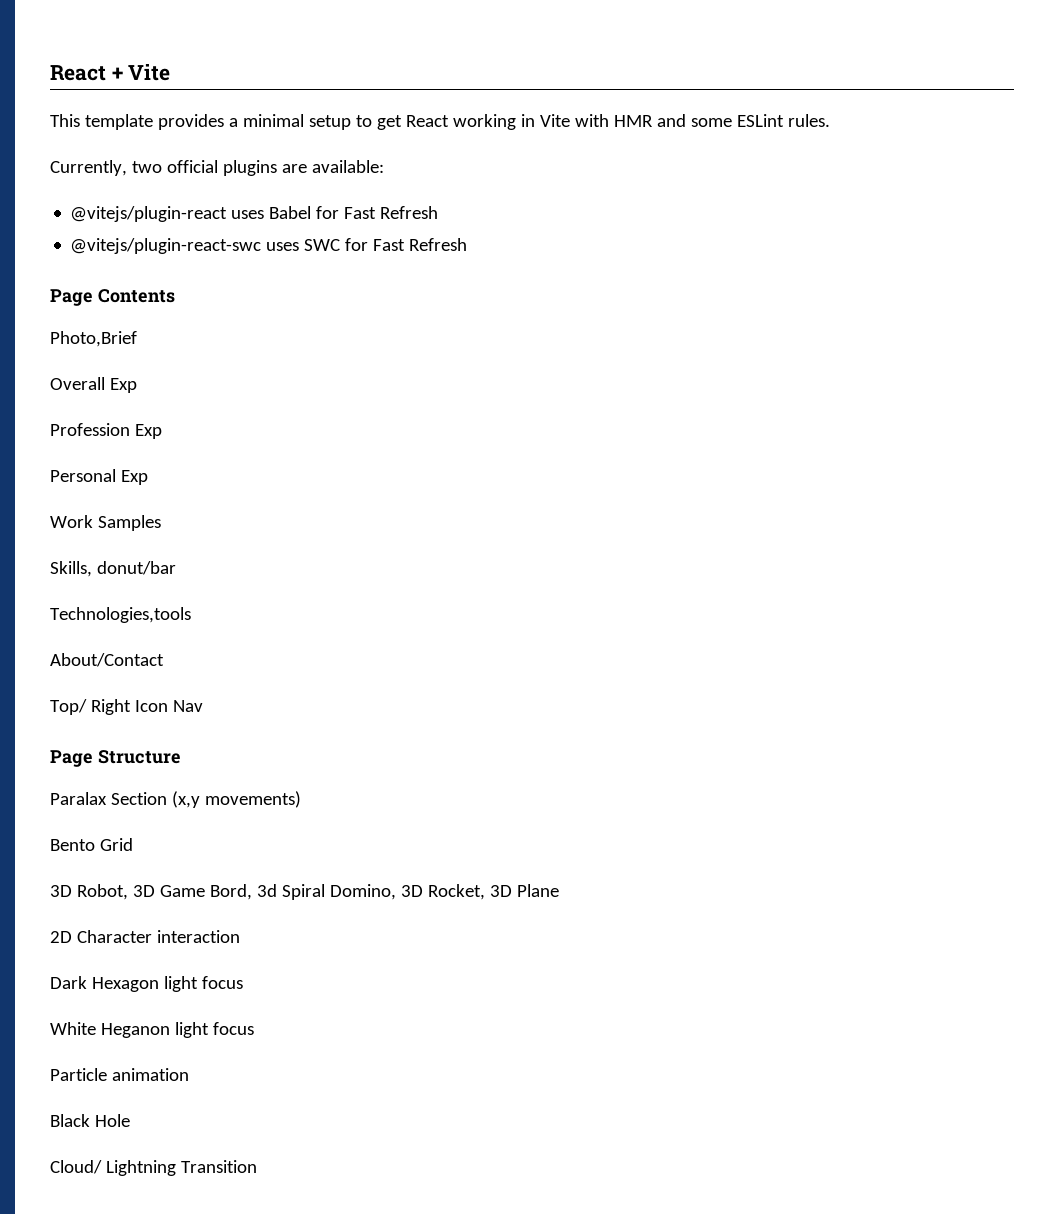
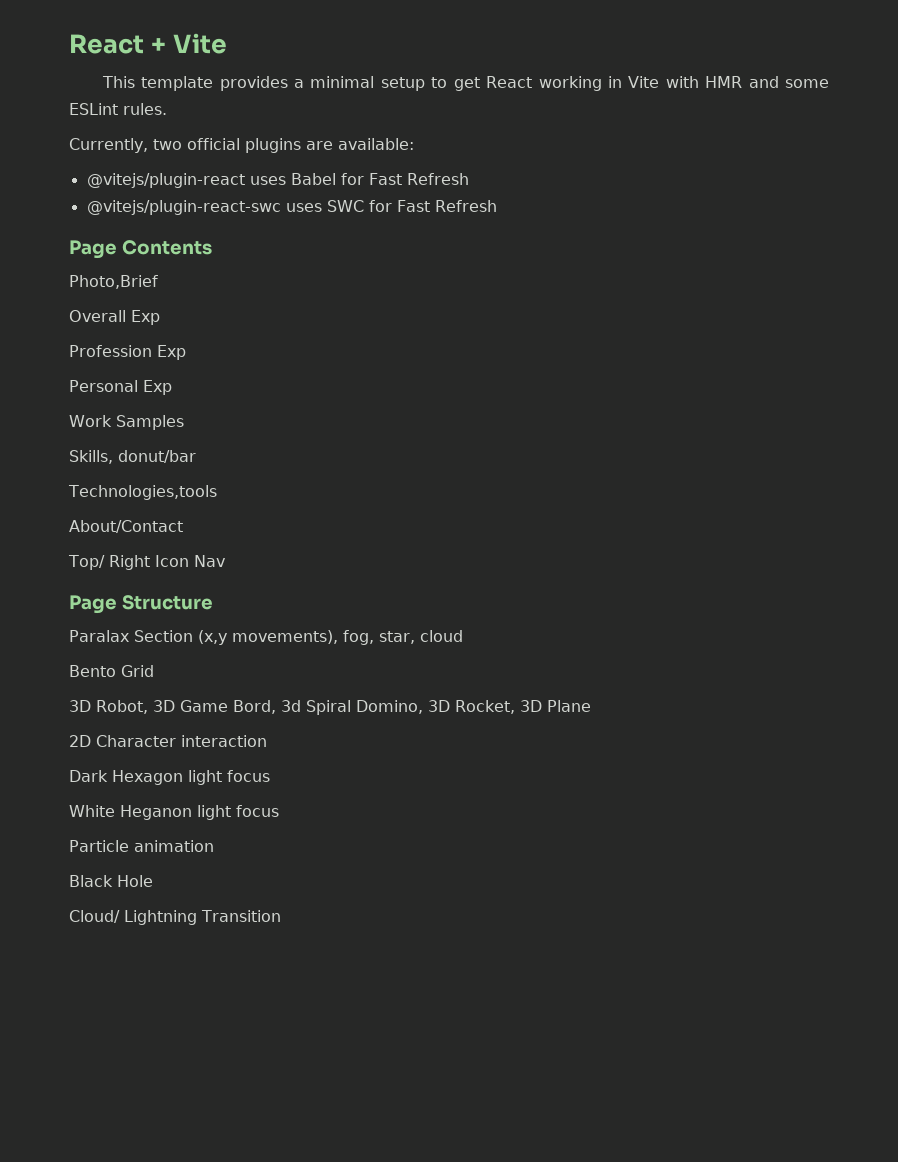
- Paralax Section (x,y movements)
+ Paralax Section (x,y movements), fog, star, cloud

